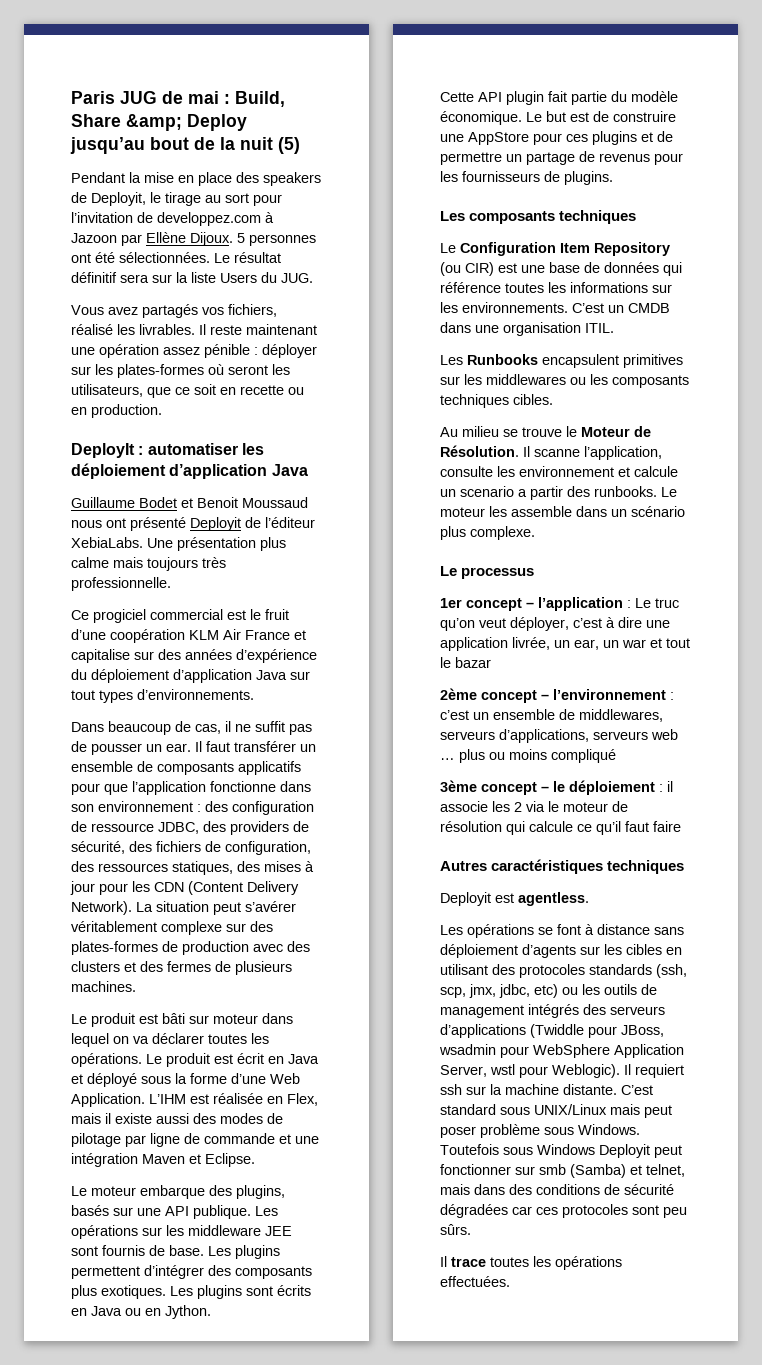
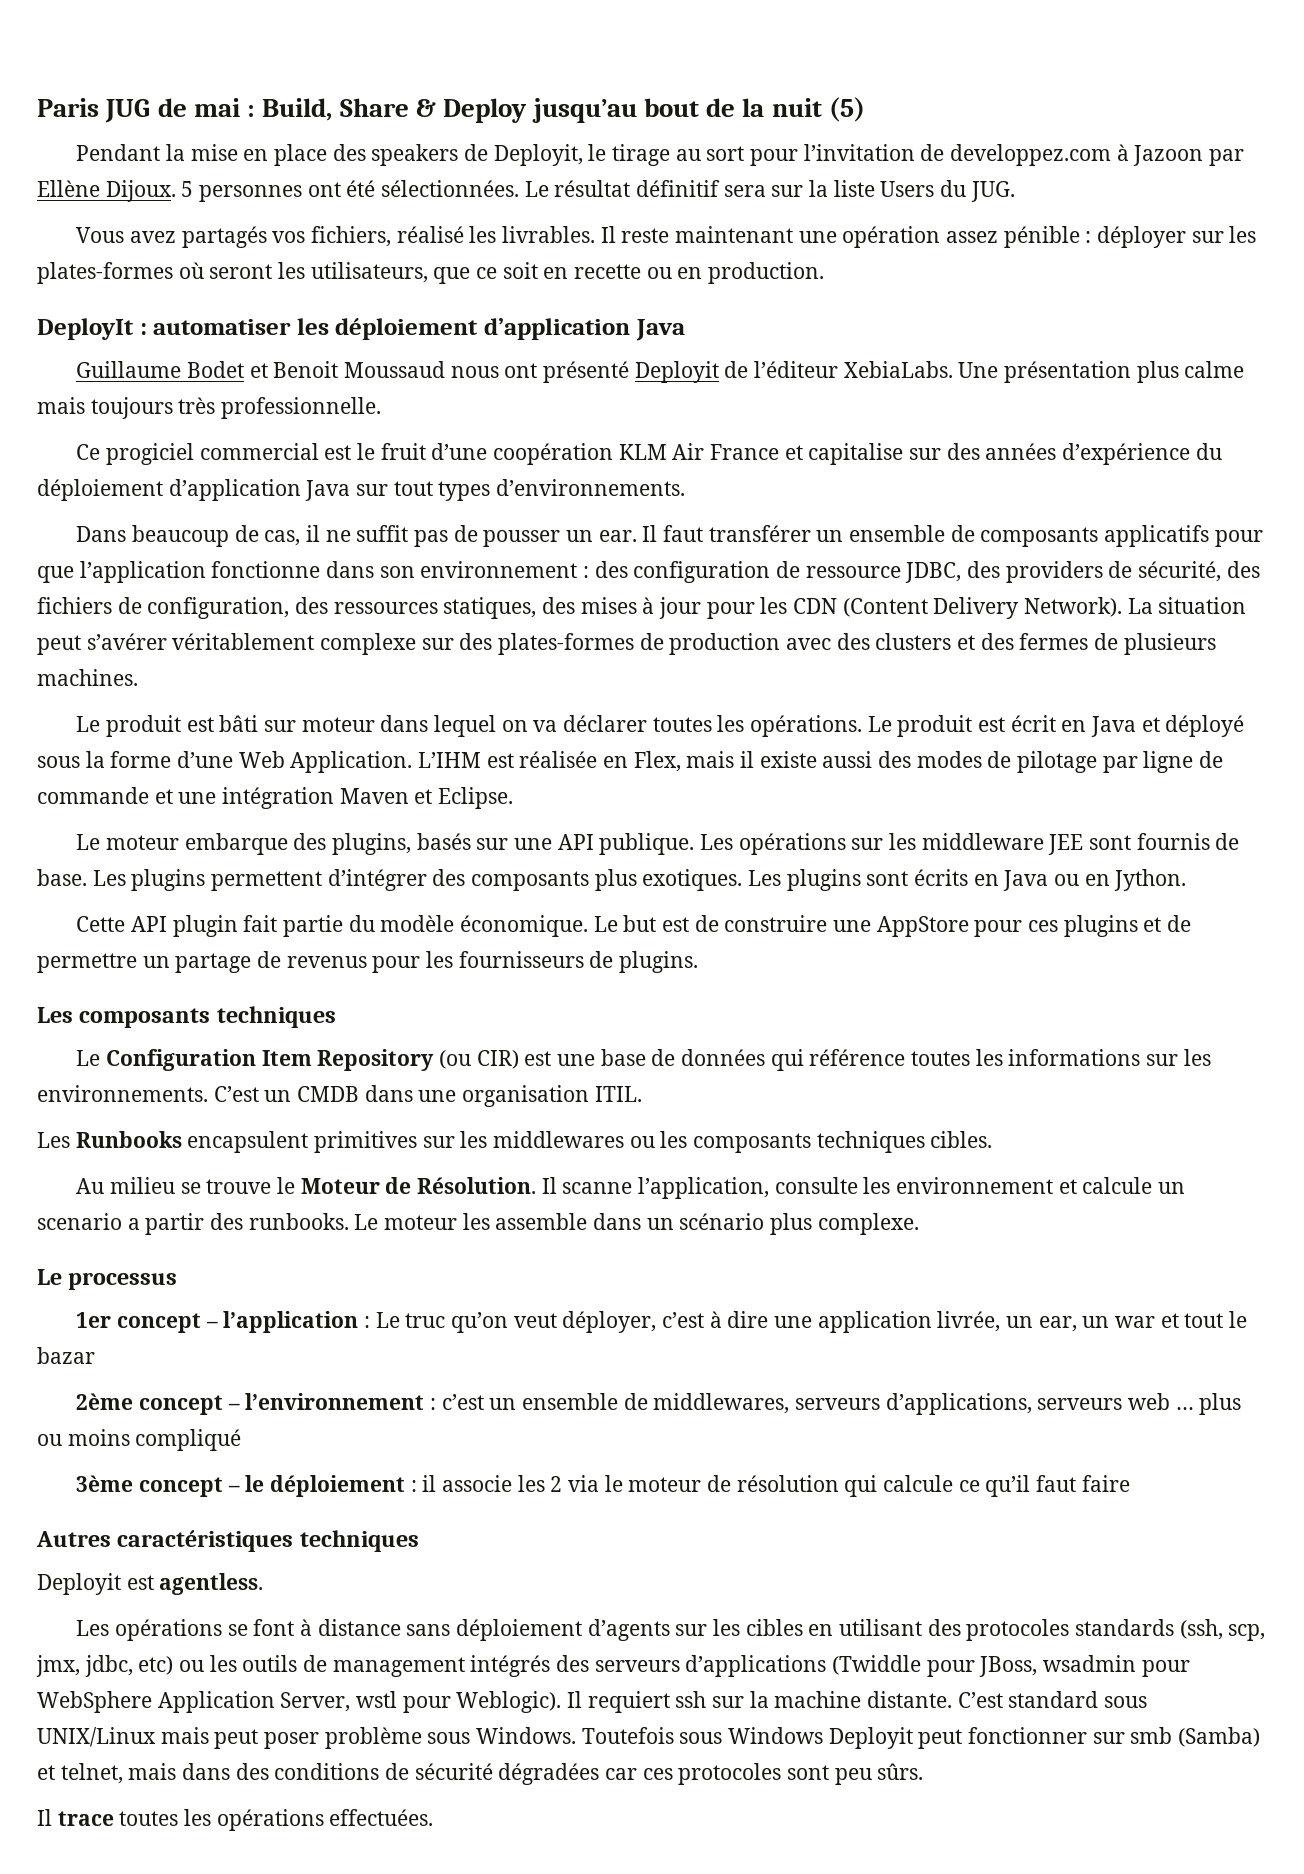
- Paris JUG de mai : Build, Share &amp; Deploy jusqu’au bout de la nuit (5)
+ Paris JUG de mai : Build, Share & Deploy jusqu’au bout de la nuit (5)

